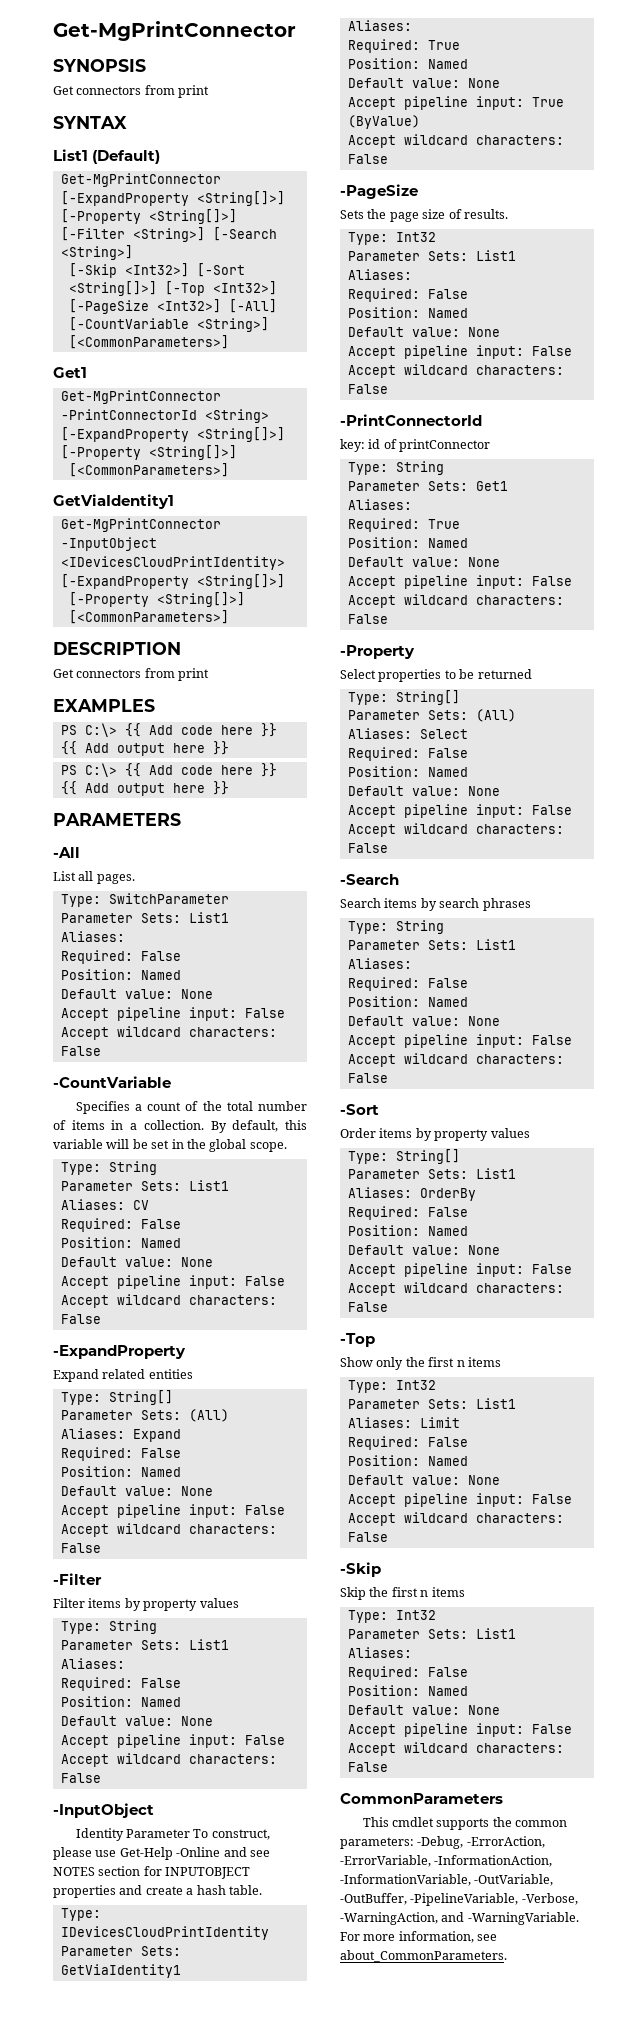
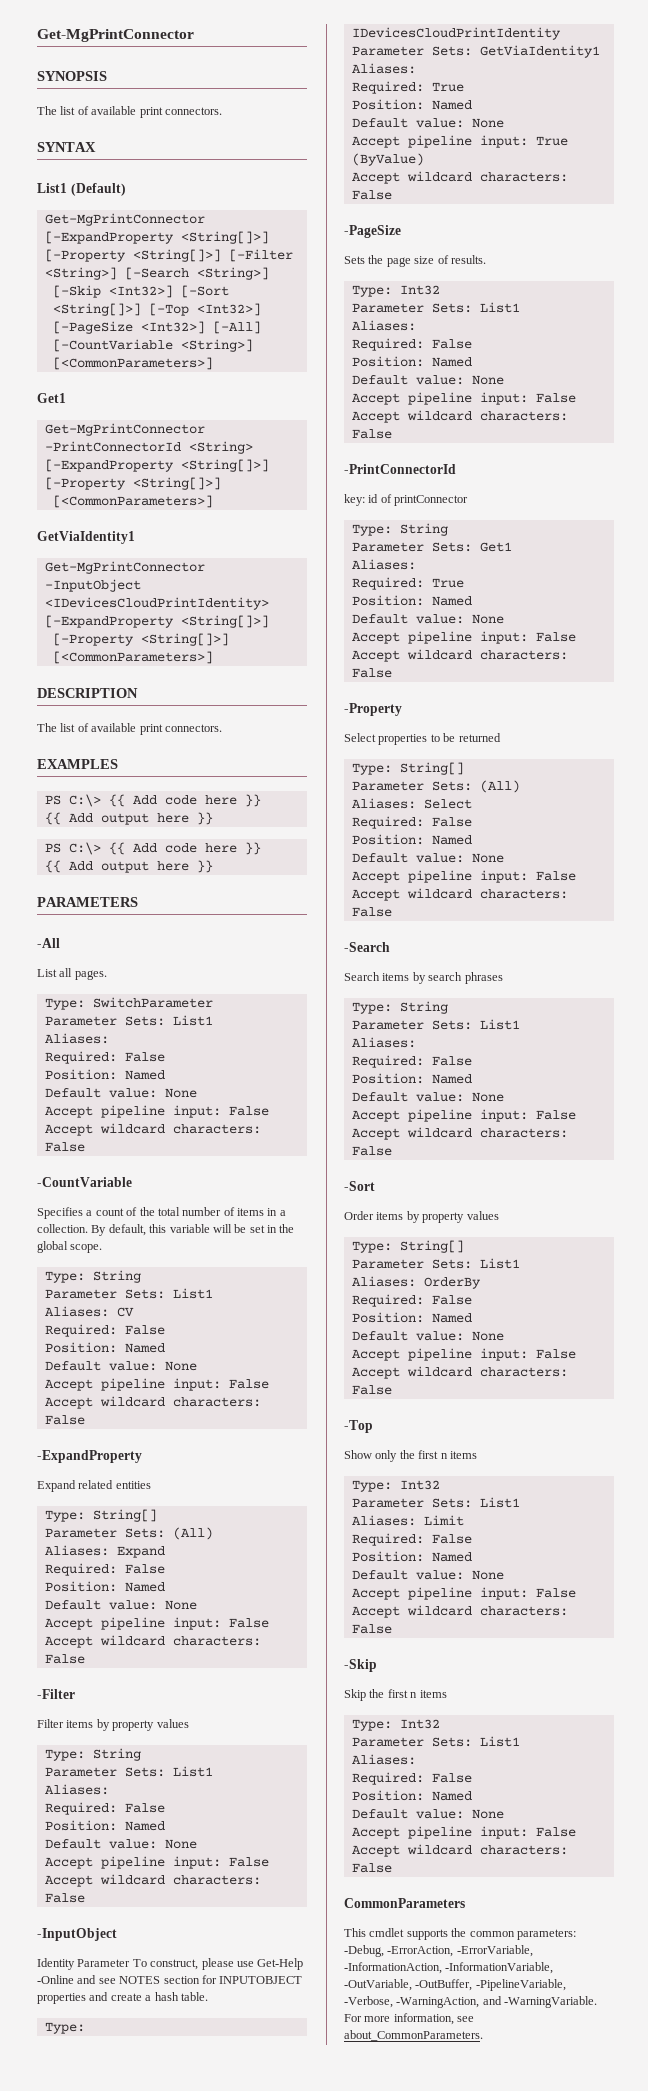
  SYNOPSIS
- Get connectors from print
+ The list of available print connectors.
  DESCRIPTION
- Get connectors from print
+ The list of available print connectors.

